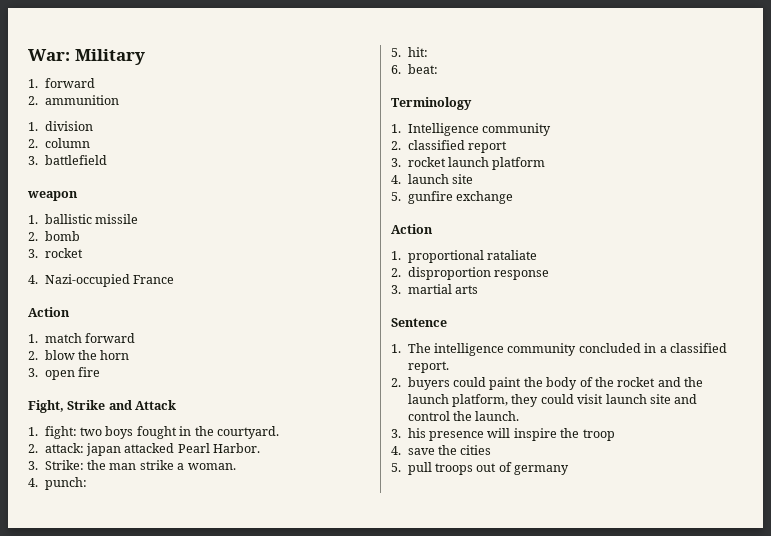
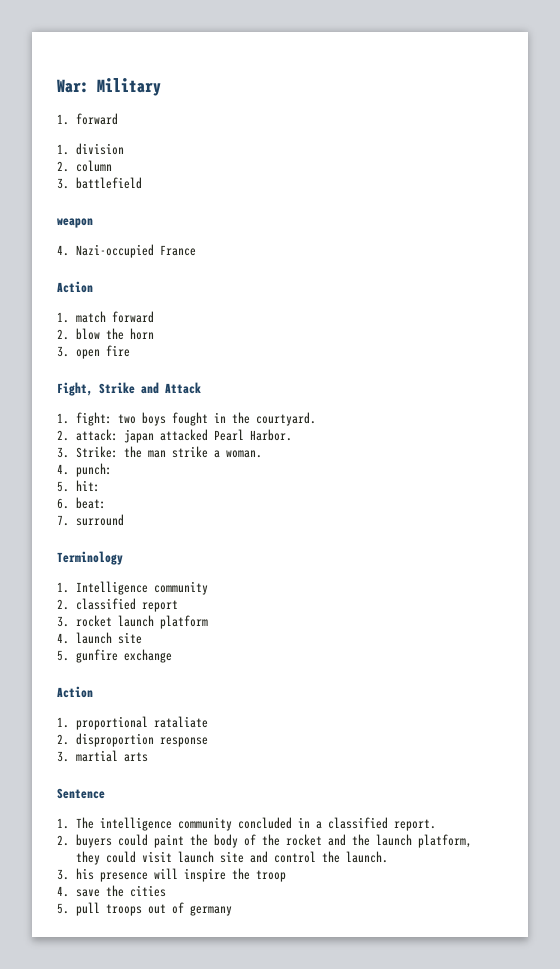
- 2. ammunition
- 1. ballistic missile
- 2. bomb
- 3. rocket
+ 7. surround

